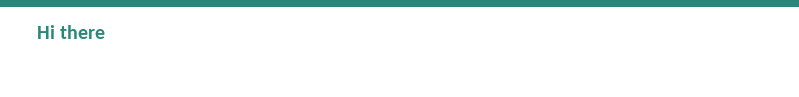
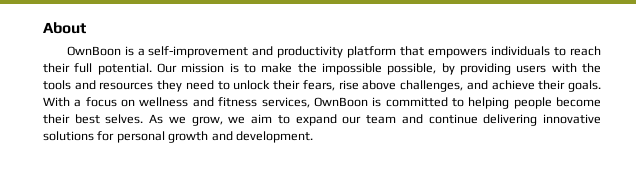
- Hi there
+ About
+ OwnBoon is a self-improvement and productivity platform that empowers individuals to reach their full potential. Our mission is to make the impossible possible, by providing users with the tools and resources they need to unlock their fears, rise above challenges, and achieve their goals. With a focus on wellness and fitness services, OwnBoon is committed to helping people become their best selves. As we grow, we aim to expand our team and continue delivering innovative solutions for personal growth and development.

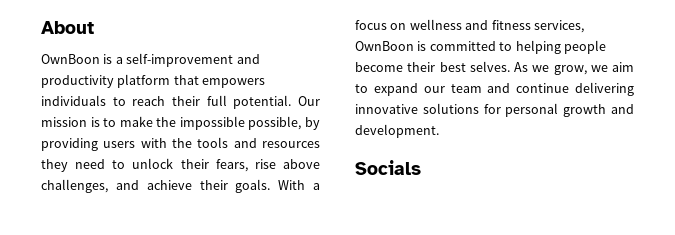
+ Socials

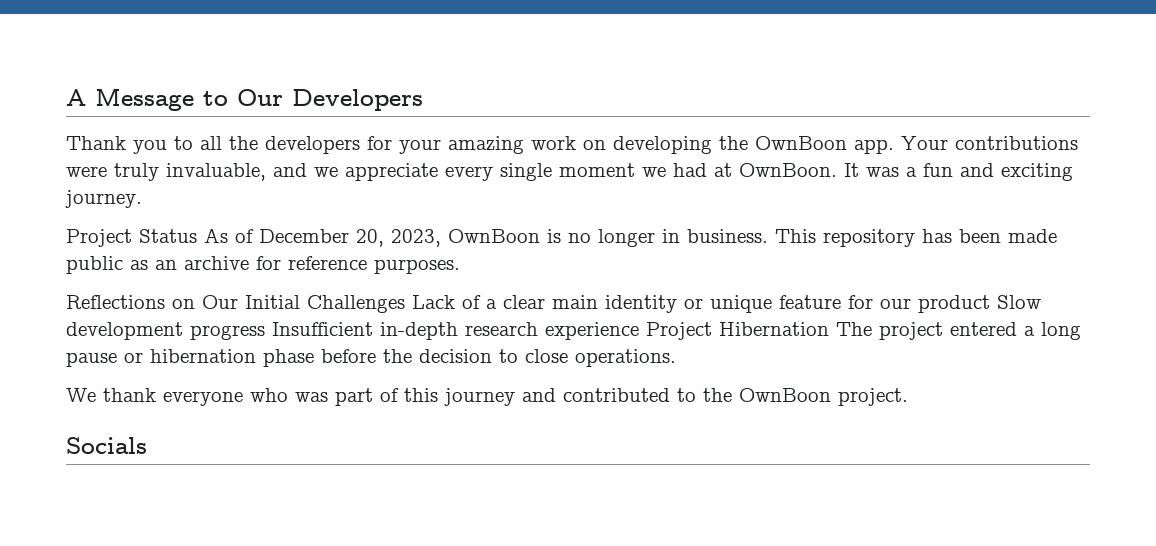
- About
- OwnBoon is a self-improvement and productivity platform that empowers individuals to reach their full potential. Our mission is to make the impossible possible, by providing users with the tools and resources they need to unlock their fears, rise above challenges, and achieve their goals. With a focus on wellness and fitness services, OwnBoon is committed to helping people become their best selves. As we grow, we aim to expand our team and continue delivering innovative solutions for personal growth and development.
+ A Message to Our Developers
+ Thank you to all the developers for your amazing work on developing the OwnBoon app. Your contributions were truly invaluable, and we appreciate every single moment we had at OwnBoon. It was a fun and exciting journey.
+ Project Status As of December 20, 2023, OwnBoon is no longer in business. This repository has been made public as an archive for reference purposes.
+ Reflections on Our Initial Challenges Lack of a clear main identity or unique feature for our product Slow development progress Insufficient in-depth research experience Project Hibernation The project entered a long pause or hibernation phase before the decision to close operations.
+ We thank everyone who was part of this journey and contributed to the OwnBoon project.

